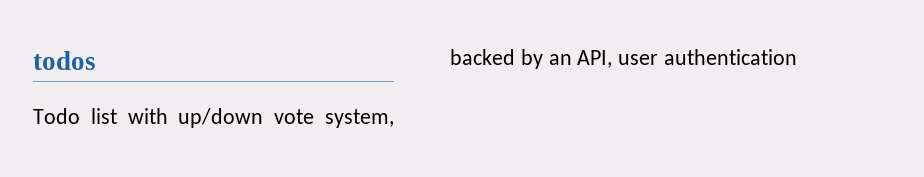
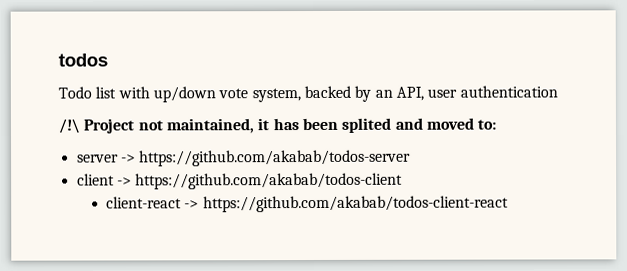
+ /!\ Project not maintained, it has been splited and moved to:
+ server -> https://github.com/akabab/todos-server
+ client -> https://github.com/akabab/todos-client
+ client-react -> https://github.com/akabab/todos-client-react

